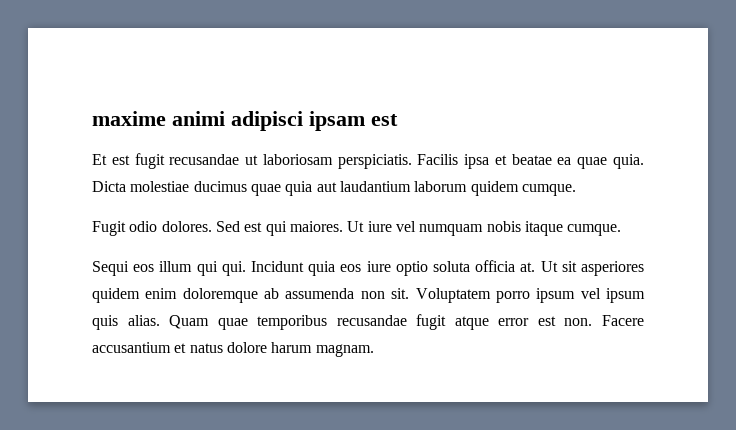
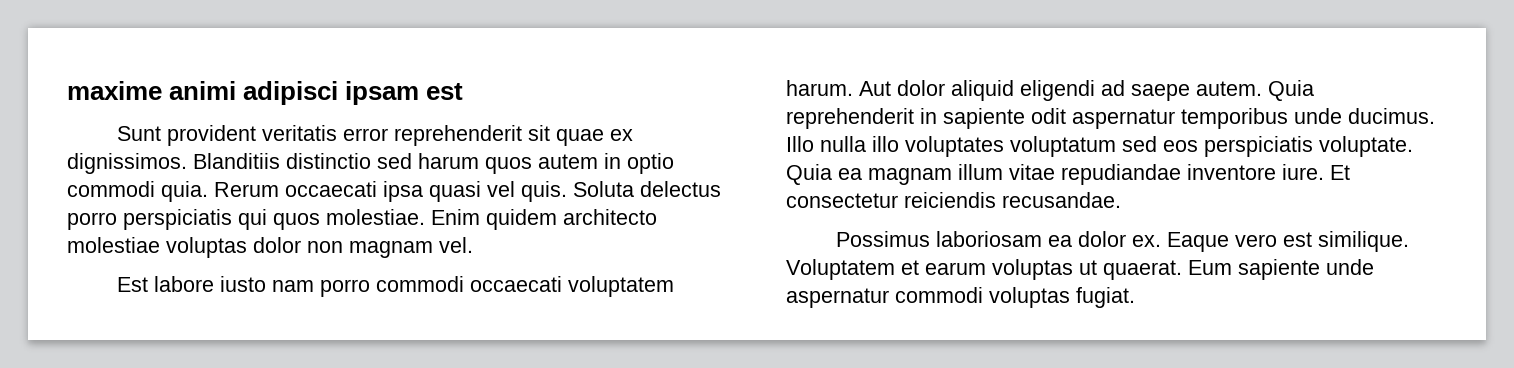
- Et est fugit recusandae ut laboriosam perspiciatis. Facilis ipsa et beatae ea quae quia. Dicta molestiae ducimus quae quia aut laudantium laborum quidem cumque.
- Fugit odio dolores. Sed est qui maiores. Ut iure vel numquam nobis itaque cumque.
- Sequi eos illum qui qui. Incidunt quia eos iure optio soluta officia at. Ut sit asperiores quidem enim doloremque ab assumenda non sit. Voluptatem porro ipsum vel ipsum quis alias. Quam quae temporibus recusandae fugit atque error est non. Facere accusantium et natus dolore harum magnam.
+ Sunt provident veritatis error reprehenderit sit quae ex dignissimos. Blanditiis distinctio sed harum quos autem in optio commodi quia. Rerum occaecati ipsa quasi vel quis. Soluta delectus porro perspiciatis qui quos molestiae. Enim quidem architecto molestiae voluptas dolor non magnam vel.
+ Est labore iusto nam porro commodi occaecati voluptatem harum. Aut dolor aliquid eligendi ad saepe autem. Quia reprehenderit in sapiente odit aspernatur temporibus unde ducimus. Illo nulla illo voluptates voluptatum sed eos perspiciatis voluptate. Quia ea magnam illum vitae repudiandae inventore iure. Et consectetur reiciendis recusandae.
+ Possimus laboriosam ea dolor ex. Eaque vero est similique. Voluptatem et earum voluptas ut quaerat. Eum sapiente unde aspernatur commodi voluptas fugiat.

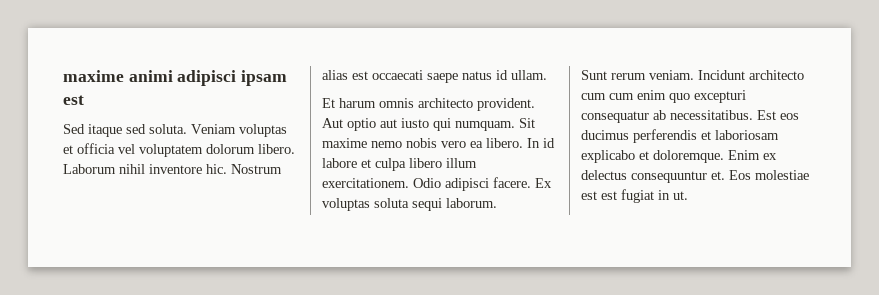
- Sunt provident veritatis error reprehenderit sit quae ex dignissimos. Blanditiis distinctio sed harum quos autem in optio commodi quia. Rerum occaecati ipsa quasi vel quis. Soluta delectus porro perspiciatis qui quos molestiae. Enim quidem architecto molestiae voluptas dolor non magnam vel.
- Est labore iusto nam porro commodi occaecati voluptatem harum. Aut dolor aliquid eligendi ad saepe autem. Quia reprehenderit in sapiente odit aspernatur temporibus unde ducimus. Illo nulla illo voluptates voluptatum sed eos perspiciatis voluptate. Quia ea magnam illum vitae repudiandae inventore iure. Et consectetur reiciendis recusandae.
- Possimus laboriosam ea dolor ex. Eaque vero est similique. Voluptatem et earum voluptas ut quaerat. Eum sapiente unde aspernatur commodi voluptas fugiat.
+ Sed itaque sed soluta. Veniam voluptas et officia vel voluptatem dolorum libero. Laborum nihil inventore hic. Nostrum alias est occaecati saepe natus id ullam.
+ Et harum omnis architecto provident. Aut optio aut iusto qui numquam. Sit maxime nemo nobis vero ea libero. In id labore et culpa libero illum exercitationem. Odio adipisci facere. Ex voluptas soluta sequi laborum.
+ Sunt rerum veniam. Incidunt architecto cum cum enim quo excepturi consequatur ab necessitatibus. Est eos ducimus perferendis et laboriosam explicabo et doloremque. Enim ex delectus consequuntur et. Eos molestiae est est fugiat in ut.

